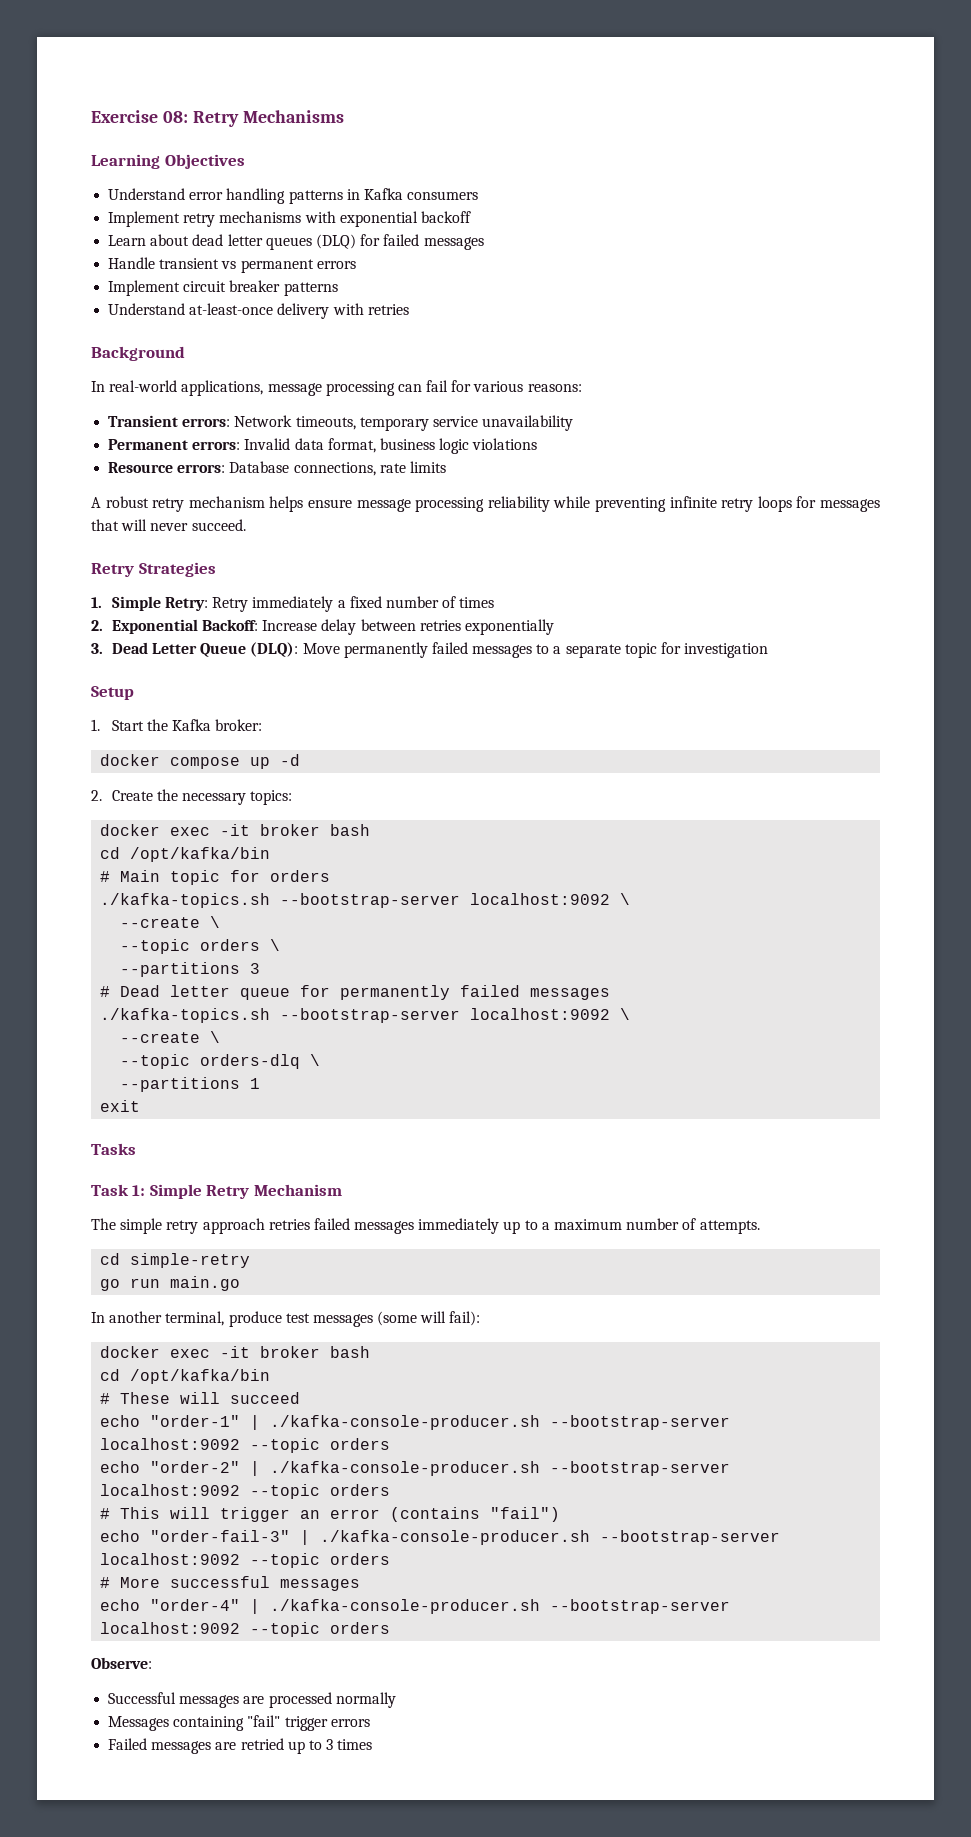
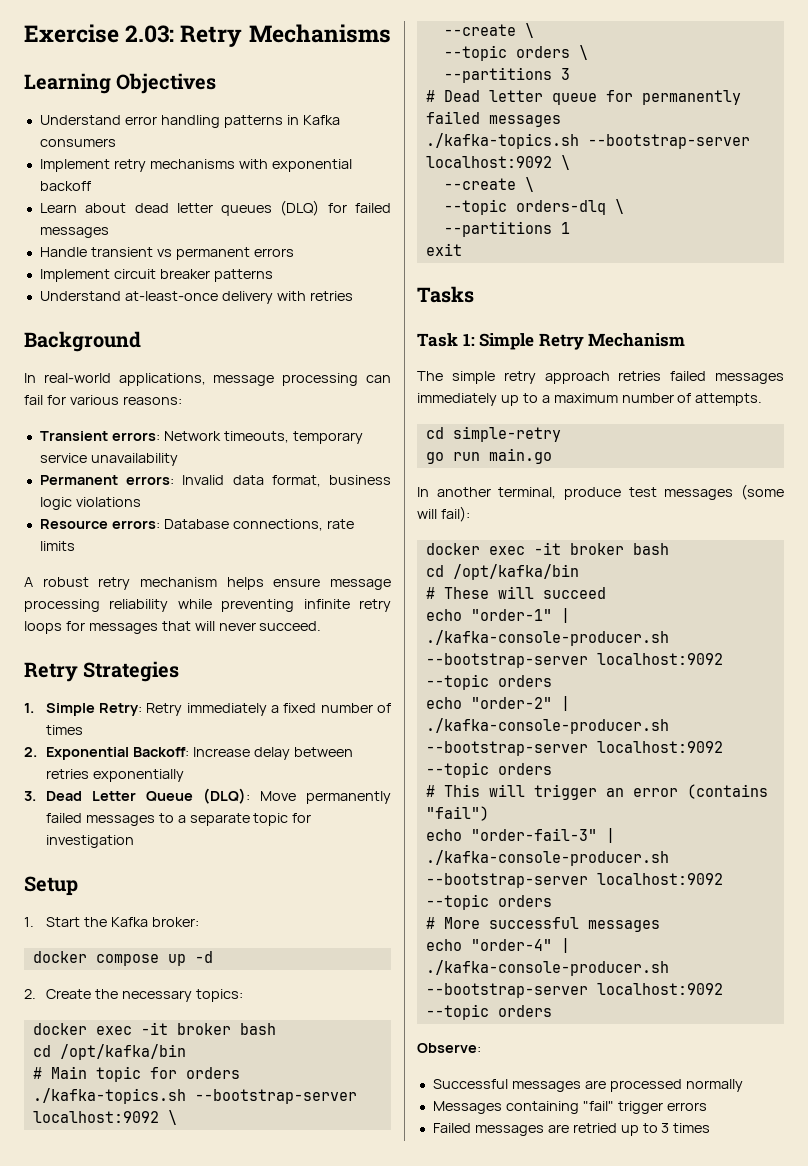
- Exercise 08: Retry Mechanisms
+ Exercise 2.03: Retry Mechanisms

